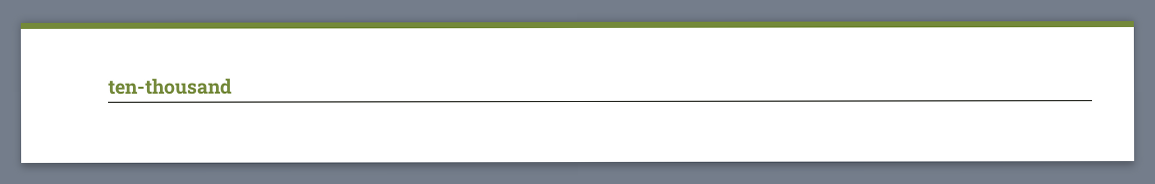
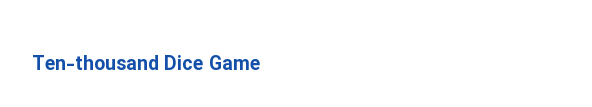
- ten-thousand
+ Ten-thousand Dice Game

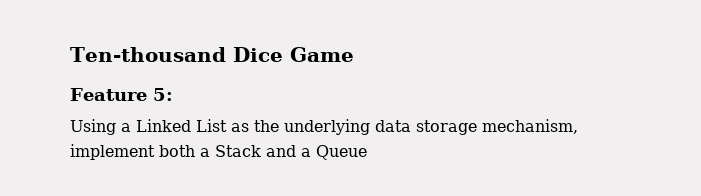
+ Feature 5:
+ Using a Linked List as the underlying data storage mechanism, implement both a Stack and a Queue

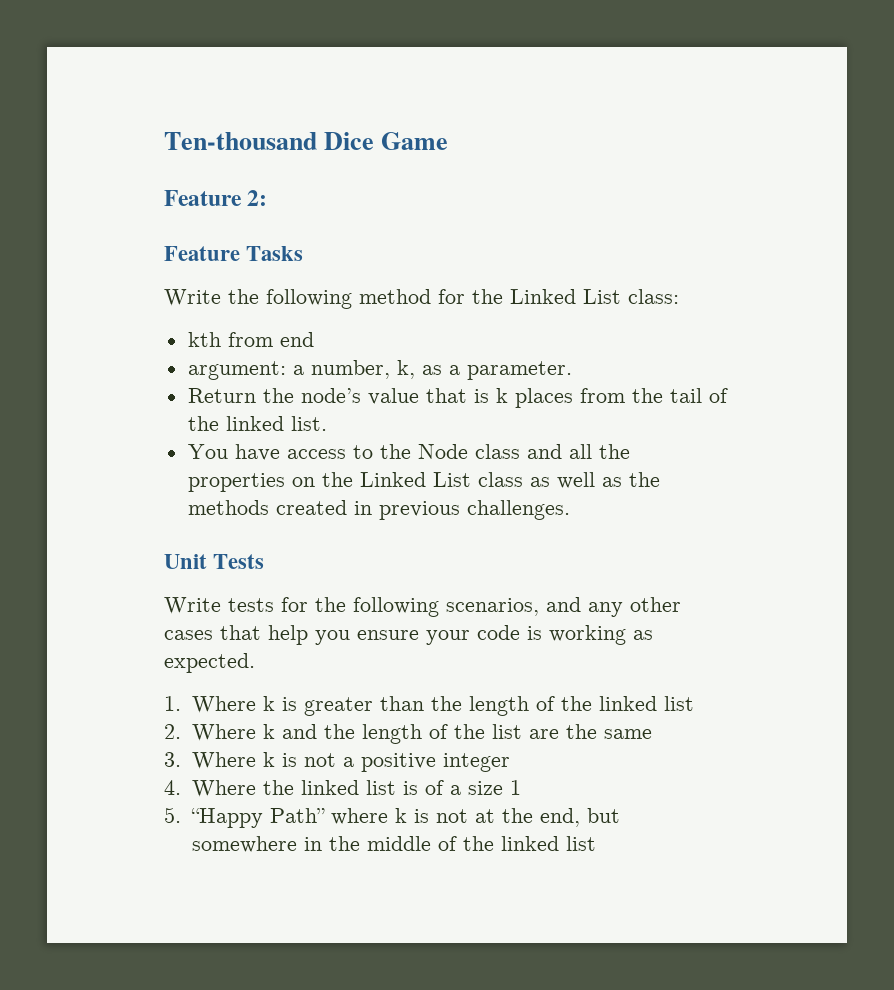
- Feature 5:
- Using a Linked List as the underlying data storage mechanism, implement both a Stack and a Queue
+ Feature 2:
+ Feature Tasks
+ Write the following method for the Linked List class:
+ kth from end
+ argument: a number, k, as a parameter.
+ Return the node’s value that is k places from the tail of the linked list.
+ You have access to the Node class and all the properties on the Linked List class as well as the methods created in previous challenges.
+ Unit Tests
+ Write tests for the following scenarios, and any other cases that help you ensure your code is working as expected.
+ 1. Where k is greater than the length of the linked list
+ 2. Where k and the length of the list are the same
+ 3. Where k is not a positive integer
+ 4. Where the linked list is of a size 1
+ 5. “Happy Path” where k is not at the end, but somewhere in the middle of the linked list

